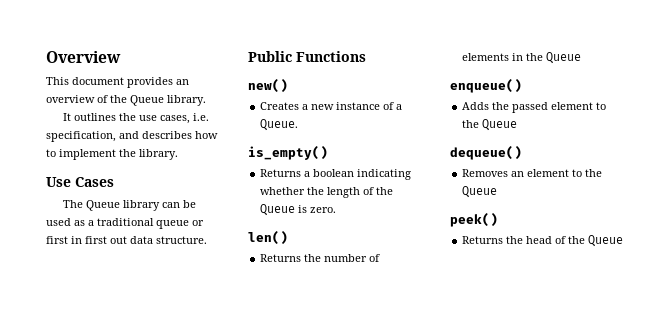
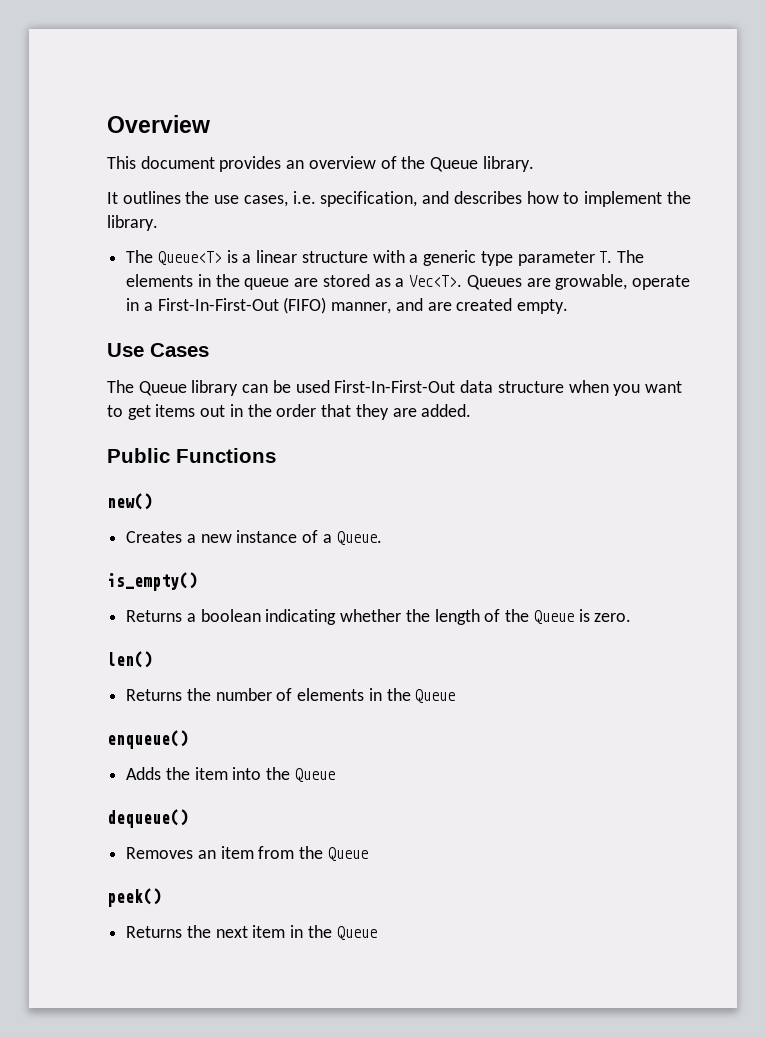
+ The Queue<T> is a linear structure with a generic type parameter T. The elements in the queue are stored as a Vec<T>. Queues are growable, operate in a First-In-First-Out (FIFO) manner, and are created empty.
- The Queue library can be used as a traditional queue or first in first out data structure.
+ The Queue library can be used First-In-First-Out data structure when you want to get items out in the order that they are added.
- Adds the passed element to the Queue
+ Adds the item into the Queue
- Removes an element to the Queue
+ Removes an item from the Queue
- Returns the head of the Queue
+ Returns the next item in the Queue

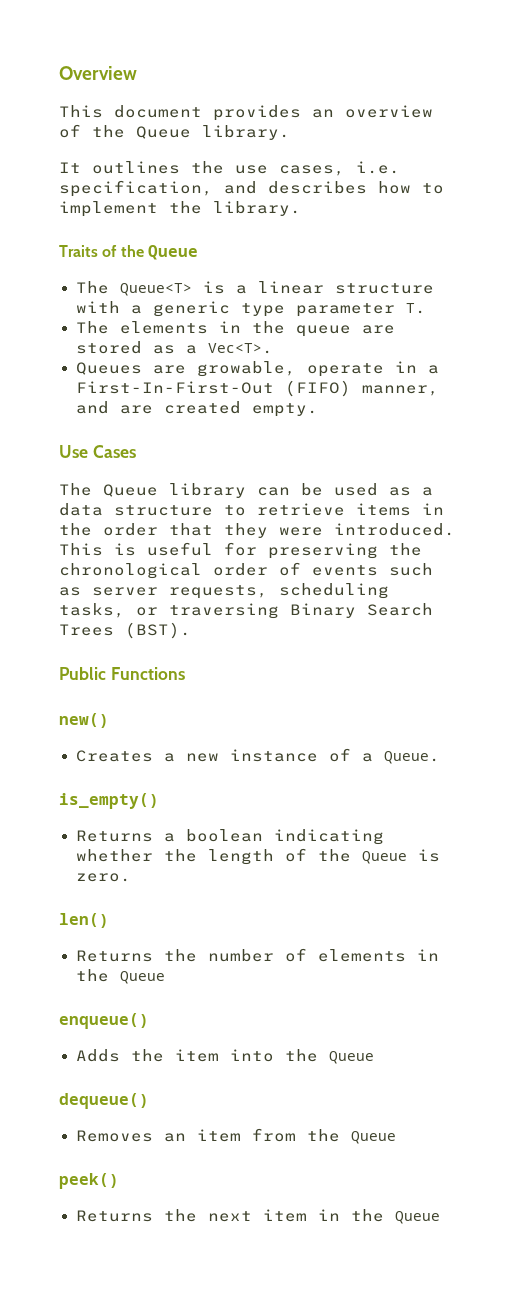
+ Traits of the Queue
- The Queue<T> is a linear structure with a generic type parameter T. The elements in the queue are stored as a Vec<T>. Queues are growable, operate in a First-In-First-Out (FIFO) manner, and are created empty.
+ The Queue<T> is a linear structure with a generic type parameter T.
+ The elements in the queue are stored as a Vec<T>.
+ Queues are growable, operate in a First-In-First-Out (FIFO) manner, and are created empty.
- The Queue library can be used First-In-First-Out data structure when you want to get items out in the order that they are added.
+ The Queue library can be used as a data structure to retrieve items in the order that they were introduced. This is useful for preserving the chronological order of events such as server requests, scheduling tasks, or traversing Binary Search Trees (BST).

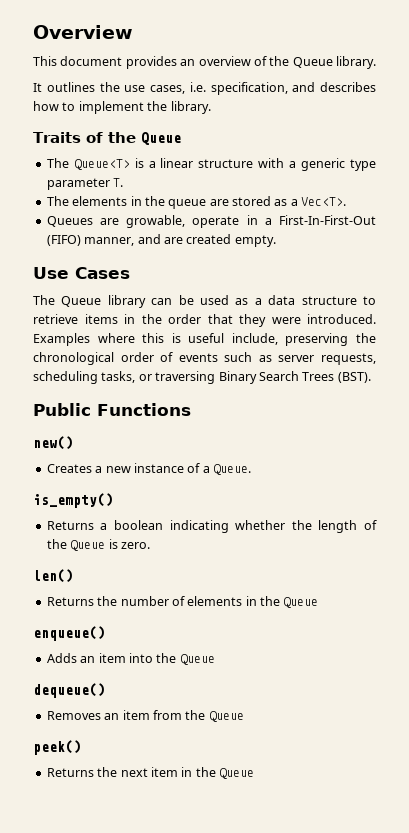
- This is useful for preserving the chronological order of events such as server requests, scheduling tasks, or traversing Binary Search Trees (BST).
+ Examples where this is useful include, preserving the chronological order of events such as server requests, scheduling tasks, or traversing Binary Search Trees (BST).
- Adds the item into the Queue
+ Adds an item into the Queue

